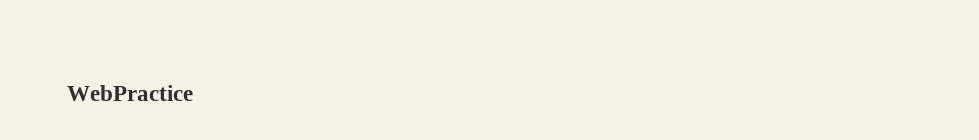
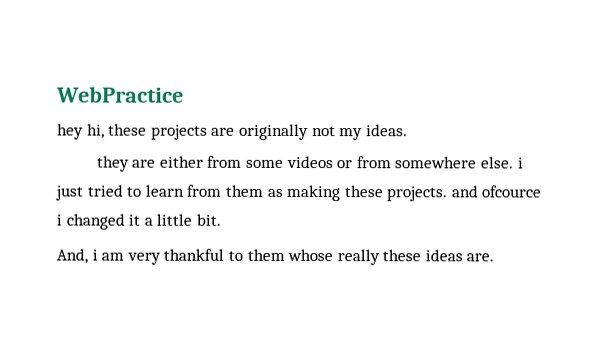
+ hey hi, these projects are originally not my ideas.
+ they are either from some videos or from somewhere else. i just tried to learn from them as making these projects. and ofcource i changed it a little bit.
+ And, i am very thankful to them whose really these ideas are.

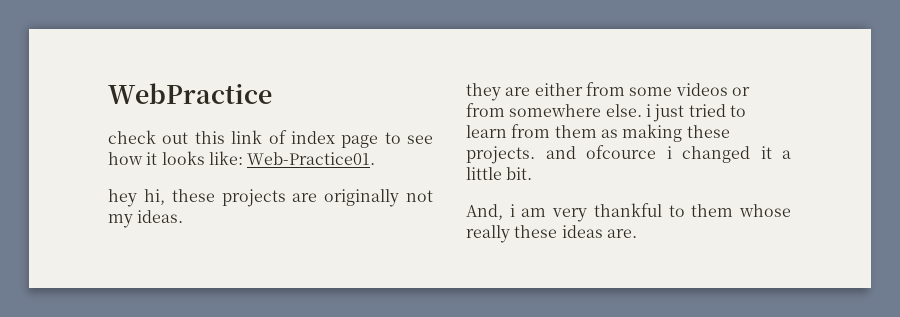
+ check out this link of index page to see how it looks like: Web-Practice01.

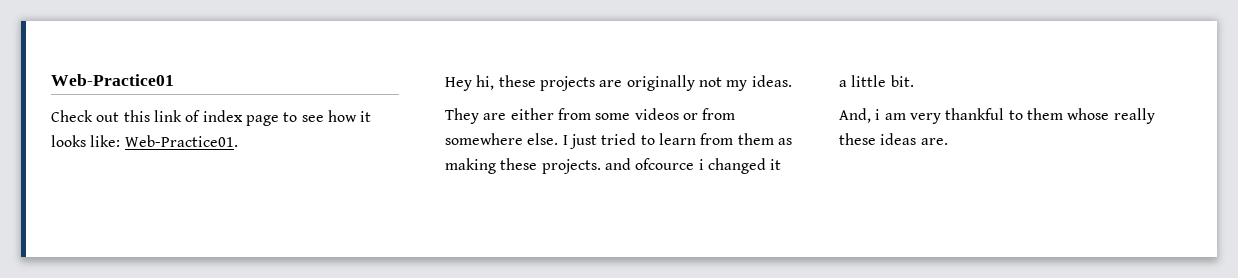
- WebPractice
- check out this link of index page to see how it looks like: Web-Practice01.
+ Web-Practice01
+ Check out this link of index page to see how it looks like: Web-Practice01.
- hey hi, these projects are originally not my ideas.
+ Hey hi, these projects are originally not my ideas.
- they are either from some videos or from somewhere else. i just tried to learn from them as making these projects. and ofcource i changed it a little bit.
+ They are either from some videos or from somewhere else. I just tried to learn from them as making these projects. and ofcource i changed it a little bit.

